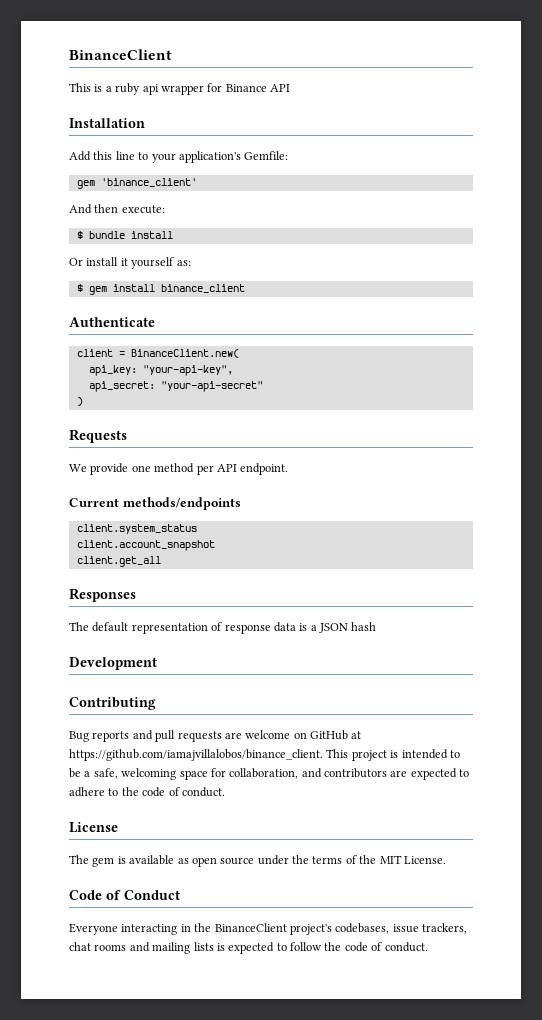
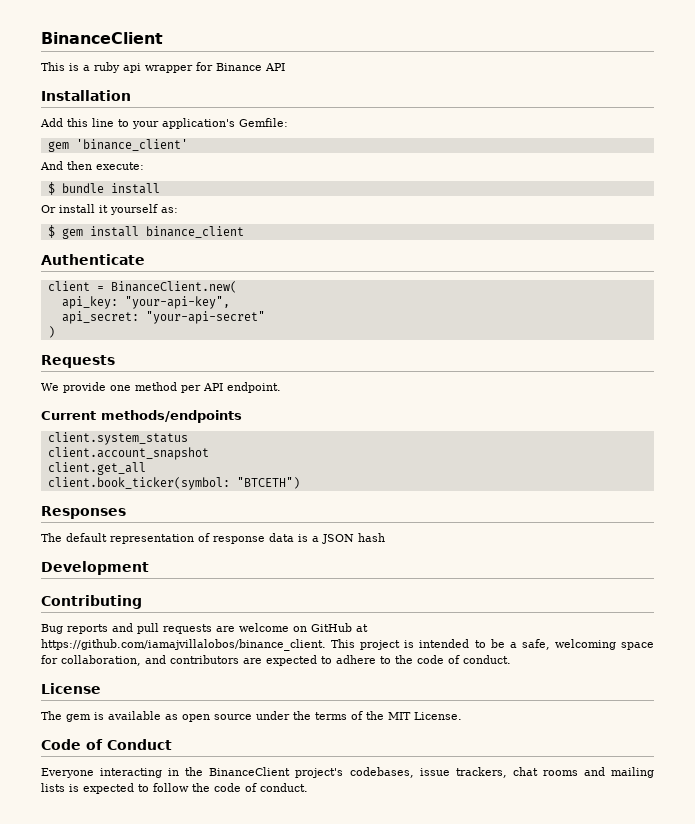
+ client.book_ticker(symbol: "BTCETH")

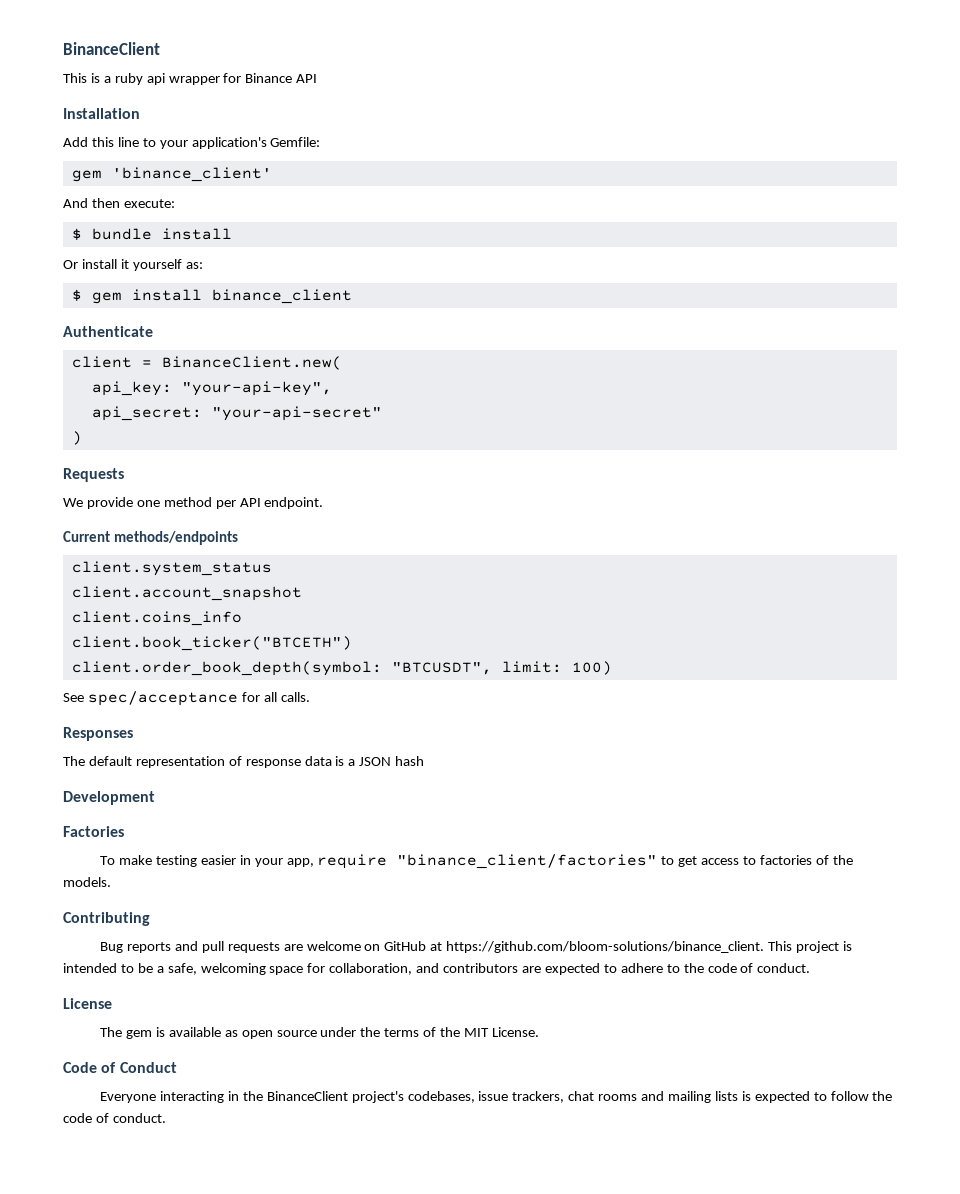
- client.get_all
- client.book_ticker(symbol: "BTCETH")
+ client.coins_info
+ client.book_ticker("BTCETH")
+ client.order_book_depth(symbol: "BTCUSDT", limit: 100)
+ See spec/acceptance for all calls.
+ Factories
+ To make testing easier in your app, require "binance_client/factories" to get access to factories of the models.
- Bug reports and pull requests are welcome on GitHub at https://github.com/iamajvillalobos/binance_client. This project is intended to be a safe, welcoming space for collaboration, and contributors are expected to adhere to the code of conduct.
+ Bug reports and pull requests are welcome on GitHub at https://github.com/bloom-solutions/binance_client. This project is intended to be a safe, welcoming space for collaboration, and contributors are expected to adhere to the code of conduct.

